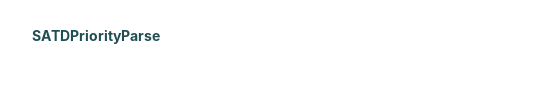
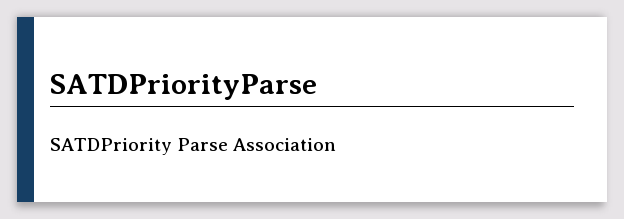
+ SATDPriority Parse Association

